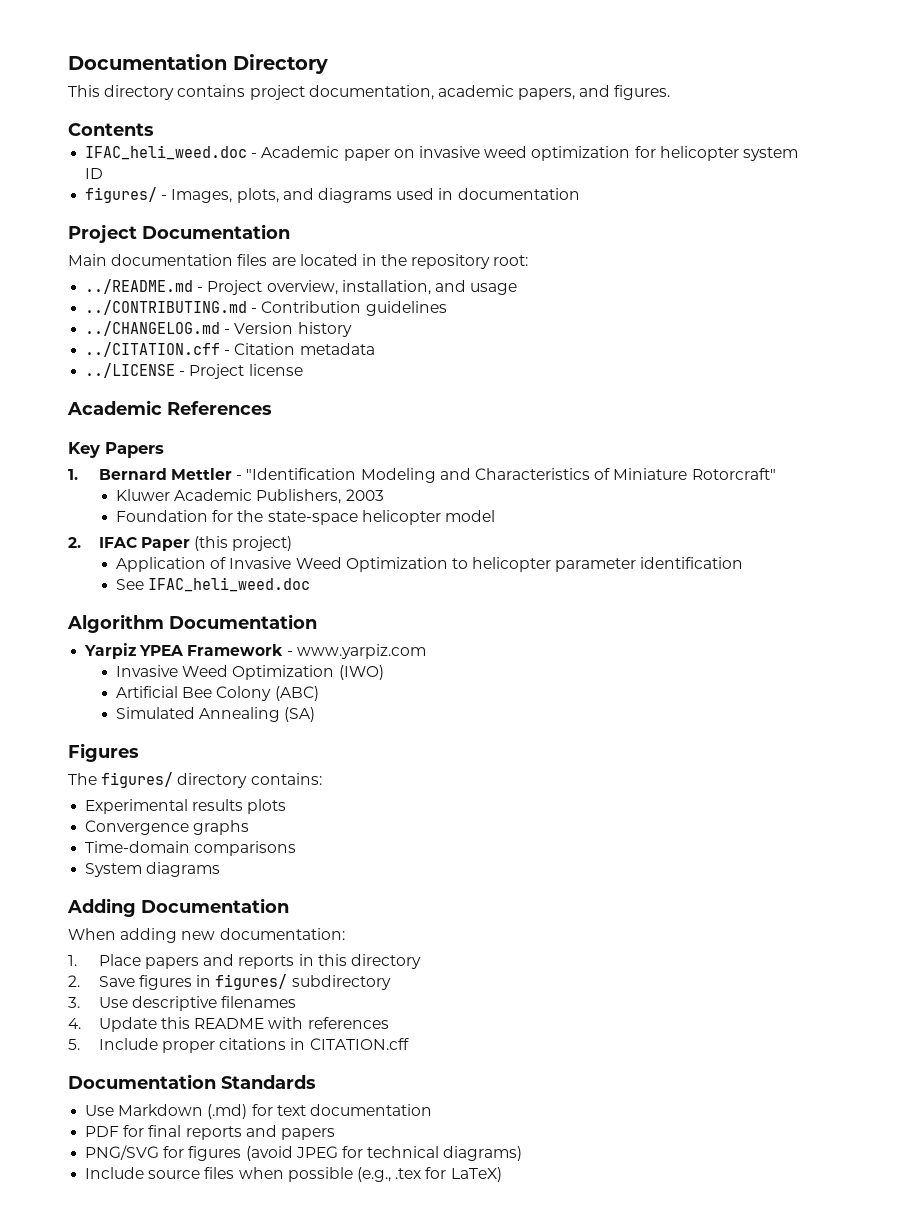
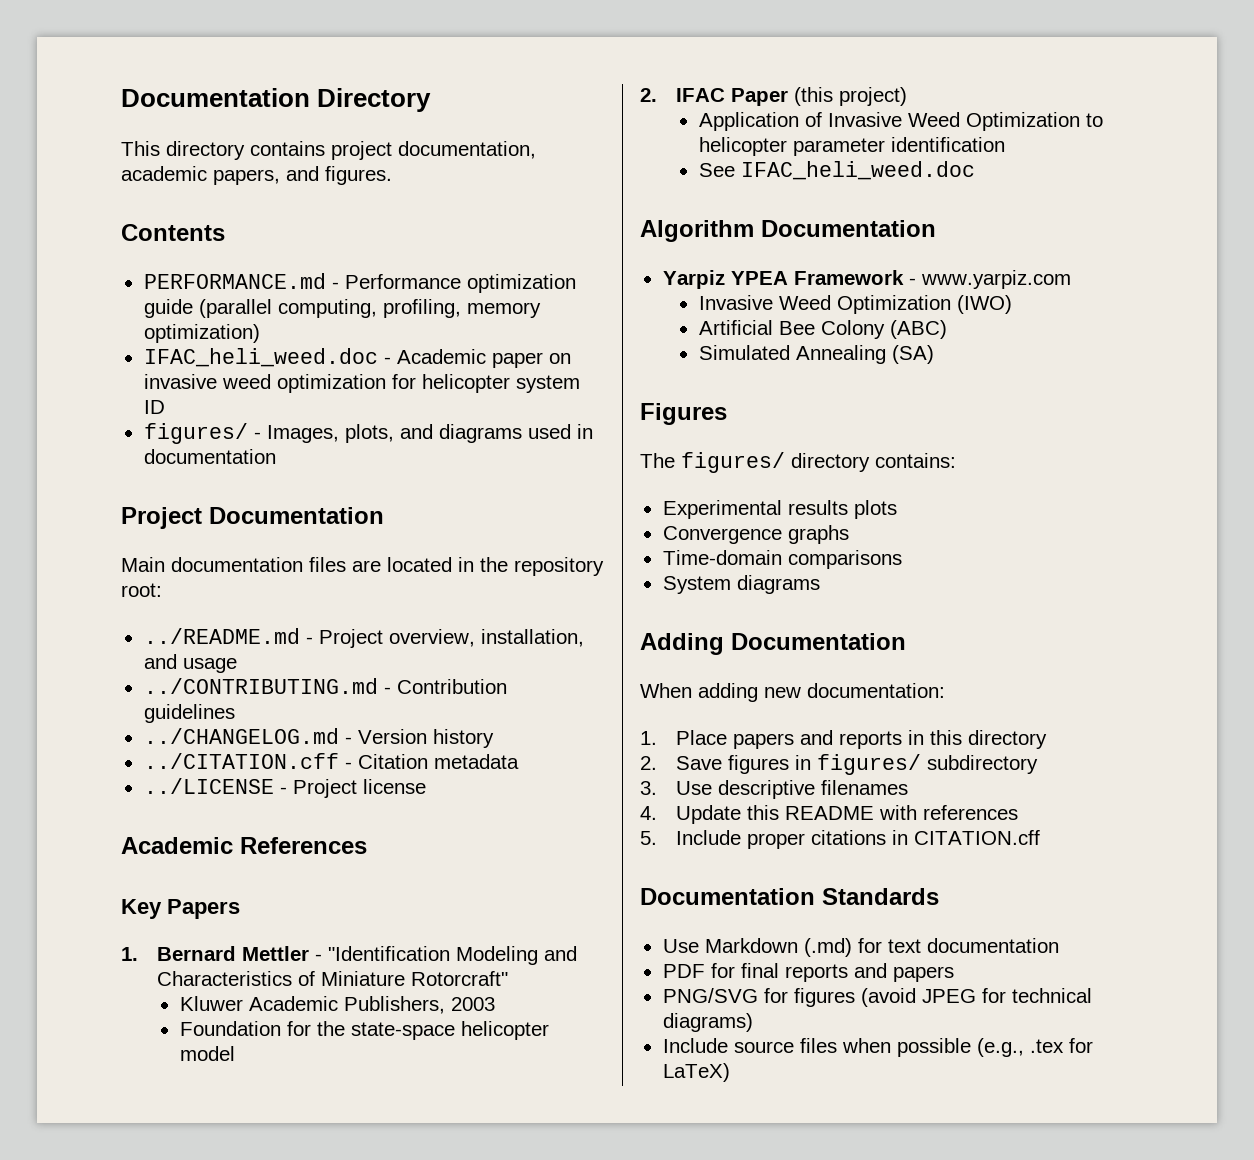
+ PERFORMANCE.md - Performance optimization guide (parallel computing, profiling, memory optimization)

